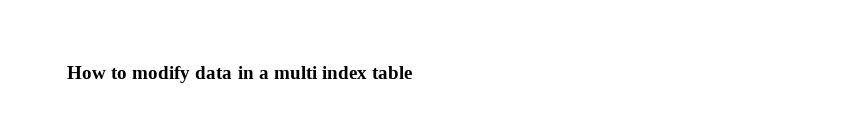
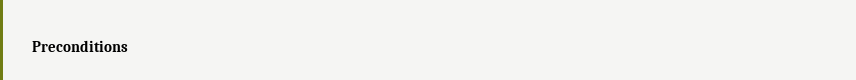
- How to modify data in a multi index table
+ Preconditions

